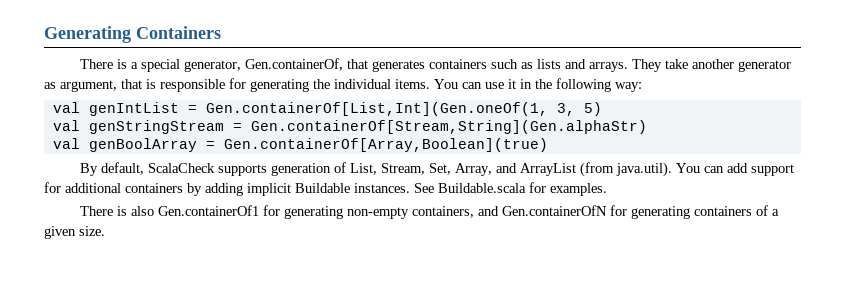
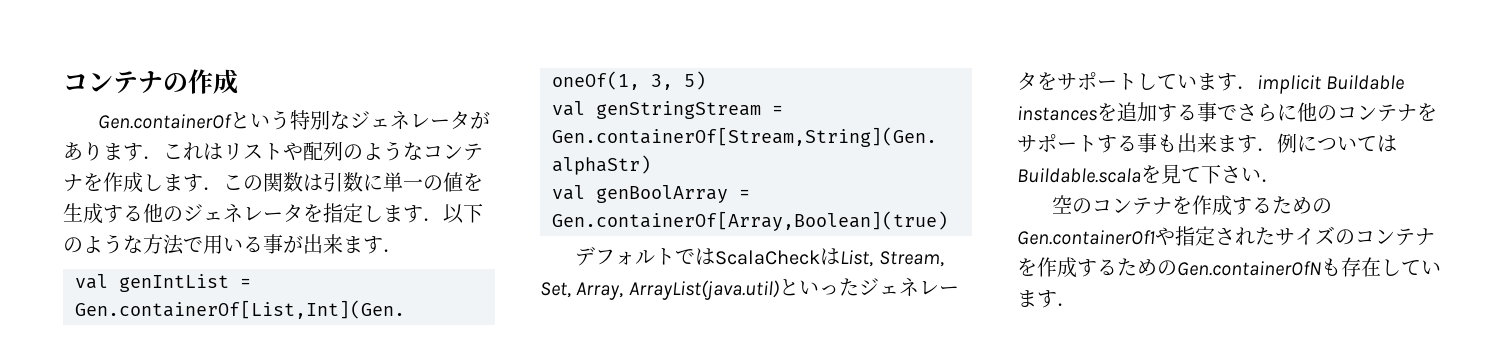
- Generating Containers
- There is a special generator, Gen.containerOf, that generates containers such as lists and arrays. They take another generator as argument, that is responsible for generating the individual items. You can use it in the following way:
+ コンテナの作成
+ Gen.containerOfという特別なジェネレータがあります．これはリストや配列のようなコンテナを作成します．この関数は引数に単一の値を生成する他のジェネレータを指定します．以下のような方法で用いる事が出来ます．
- By default, ScalaCheck supports generation of List, Stream, Set, Array, and ArrayList (from java.util). You can add support for additional containers by adding implicit Buildable instances. See Buildable.scala for examples.
- There is also Gen.containerOf1 for generating non-empty containers, and Gen.containerOfN for generating containers of a given size.
+ デフォルトではScalaCheckはList, Stream, Set, Array, ArrayList(java.util)といったジェネレータをサポートしています．implicit Buildable instancesを追加する事でさらに他のコンテナをサポートする事も出来ます．例についてはBuildable.scalaを見て下さい．
+ 空のコンテナを作成するためのGen.containerOf1や指定されたサイズのコンテナを作成するためのGen.containerOfNも存在しています．

